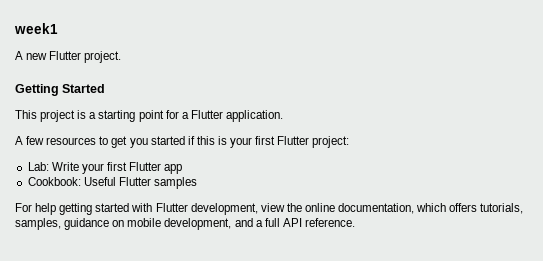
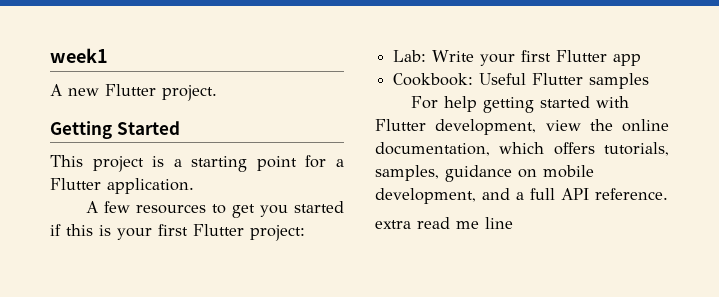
+ extra read me line

